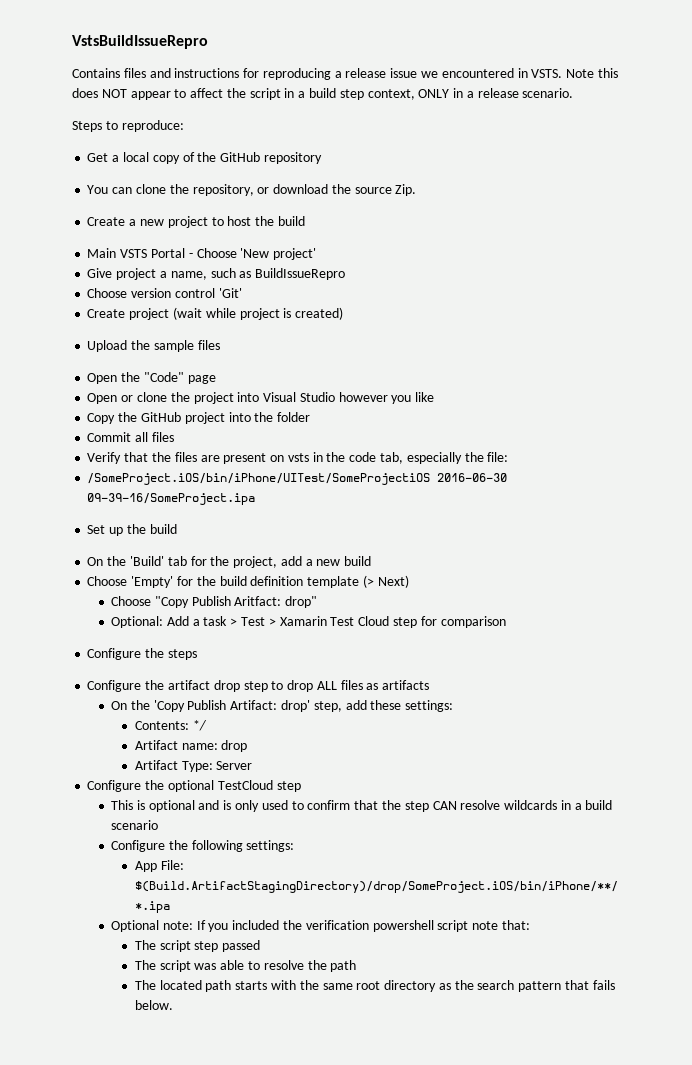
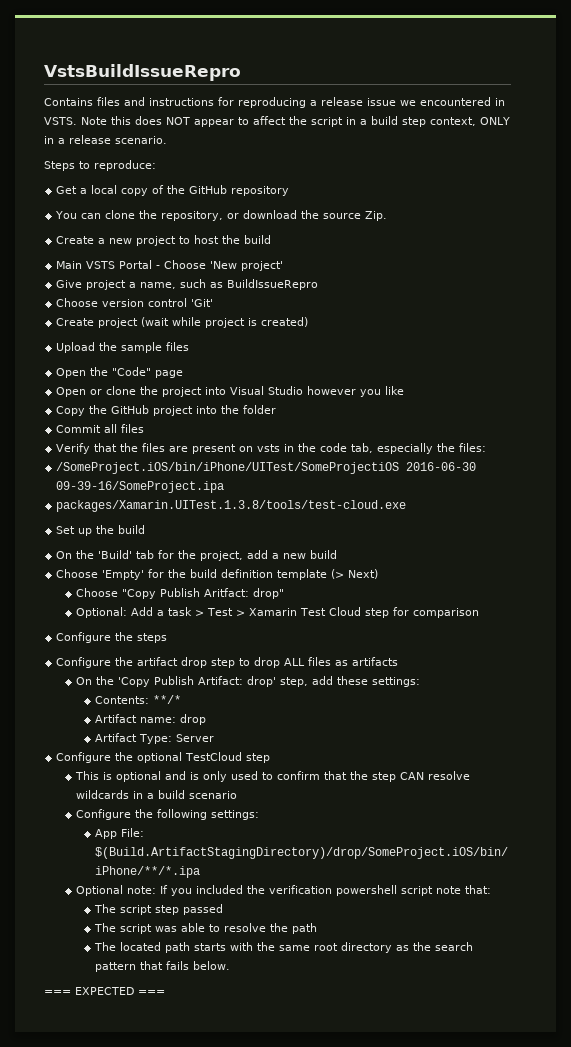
- Verify that the files are present on vsts in the code tab, especially the file:
+ Verify that the files are present on vsts in the code tab, especially the files:
+ packages/Xamarin.UITest.1.3.8/tools/test-cloud.exe
- Contents: */
+ Contents: **/*
+ === EXPECTED ===

